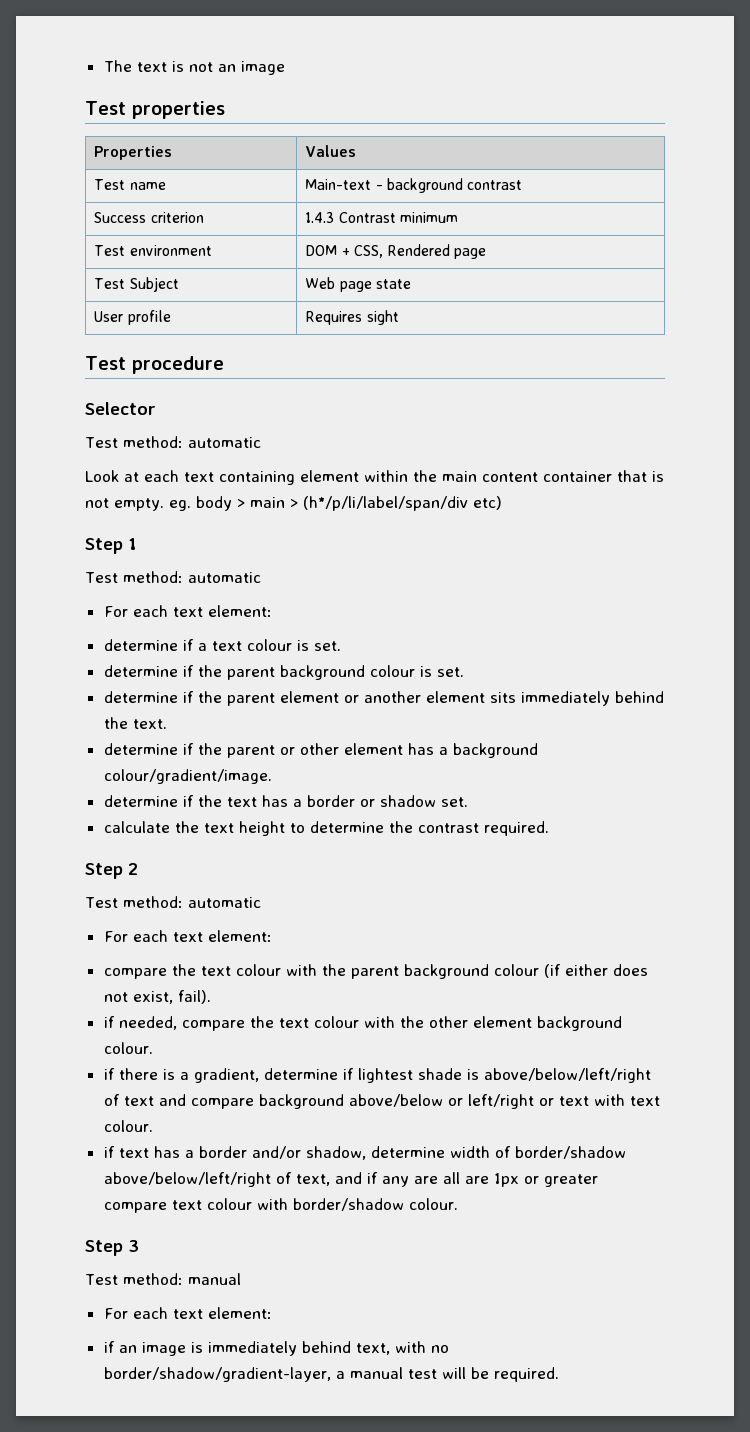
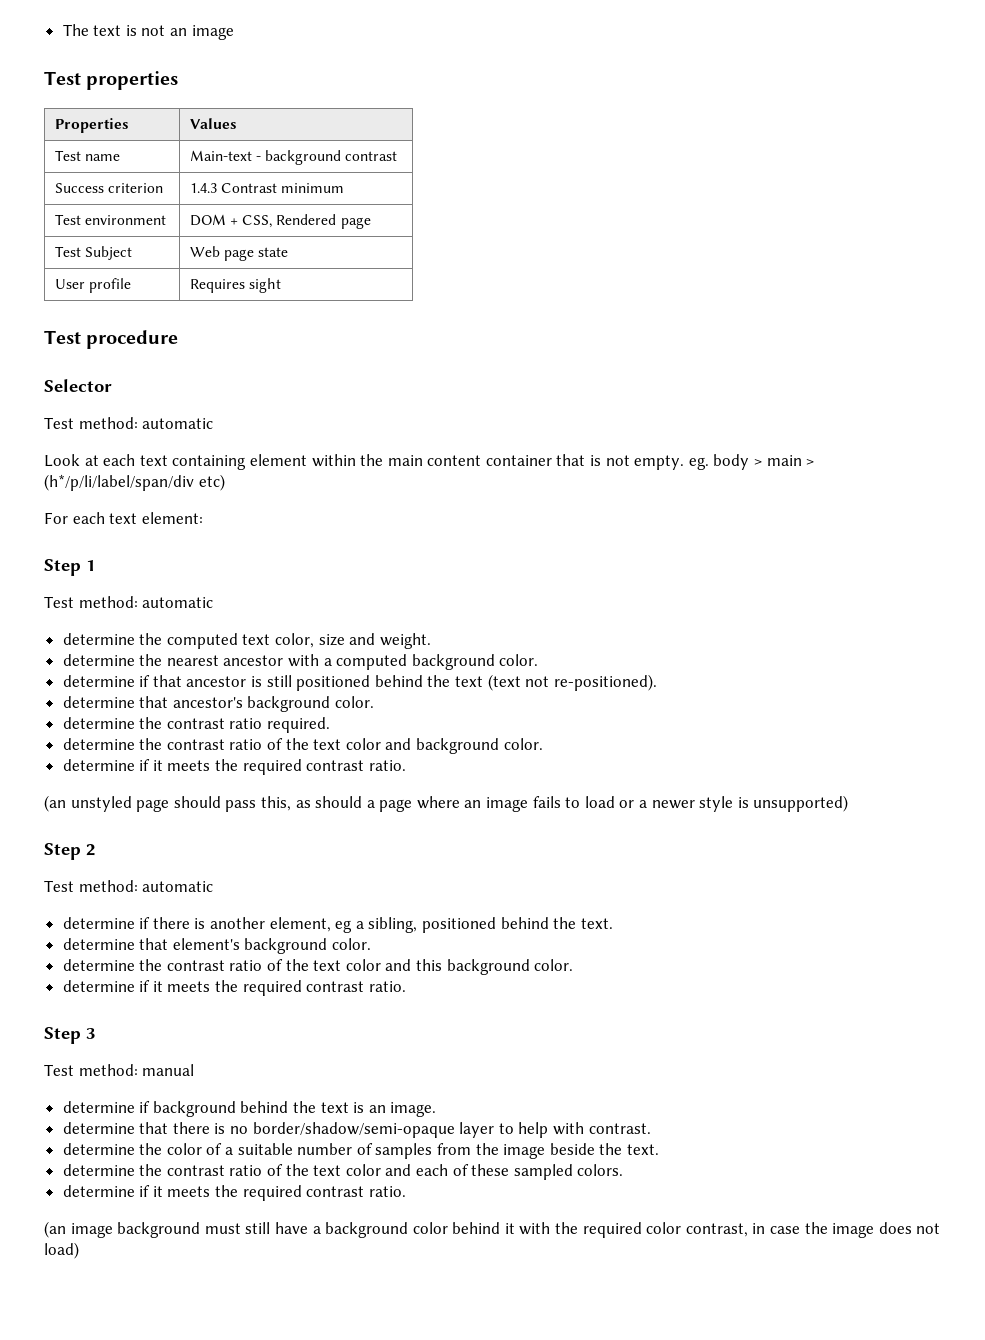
+ For each text element:
  Step 1
  Test method: automatic
- For each text element:
- determine if a text colour is set.
- determine if the parent background colour is set.
- determine if the parent element or another element sits immediately behind the text.
- determine if the parent or other element has a background colour/gradient/image.
- determine if the text has a border or shadow set.
- calculate the text height to determine the contrast required.
+ determine the computed text color, size and weight.
+ determine the nearest ancestor with a computed background color.
+ determine if that ancestor is still positioned behind the text (text not re-positioned).
+ determine that ancestor's background color.
+ determine the contrast ratio required.
+ determine the contrast ratio of the text color and background color.
+ determine if it meets the required contrast ratio.
+ (an unstyled page should pass this, as should a page where an image fails to load or a newer style is unsupported)
  Step 2
  Test method: automatic
- For each text element:
- compare the text colour with the parent background colour (if either does not exist, fail).
- if needed, compare the text colour with the other element background colour.
- if there is a gradient, determine if lightest shade is above/below/left/right of text and compare background above/below or left/right or text with text colour.
- if text has a border and/or shadow, determine width of border/shadow above/below/left/right of text, and if any are all are 1px or greater compare text colour with border/shadow colour.
+ determine if there is another element, eg a sibling, positioned behind the text.
+ determine that element's background color.
+ determine the contrast ratio of the text color and this background color.
+ determine if it meets the required contrast ratio.
  Test method: manual
- For each text element:
- if an image is immediately behind text, with no border/shadow/gradient-layer, a manual test will be required.
+ determine if background behind the text is an image.
+ determine that there is no border/shadow/semi-opaque layer to help with contrast.
+ determine the color of a suitable number of samples from the image beside the text.
+ determine the contrast ratio of the text color and each of these sampled colors.
+ determine if it meets the required contrast ratio.
+ (an image background must still have a background color behind it with the required color contrast, in case the image does not load)

